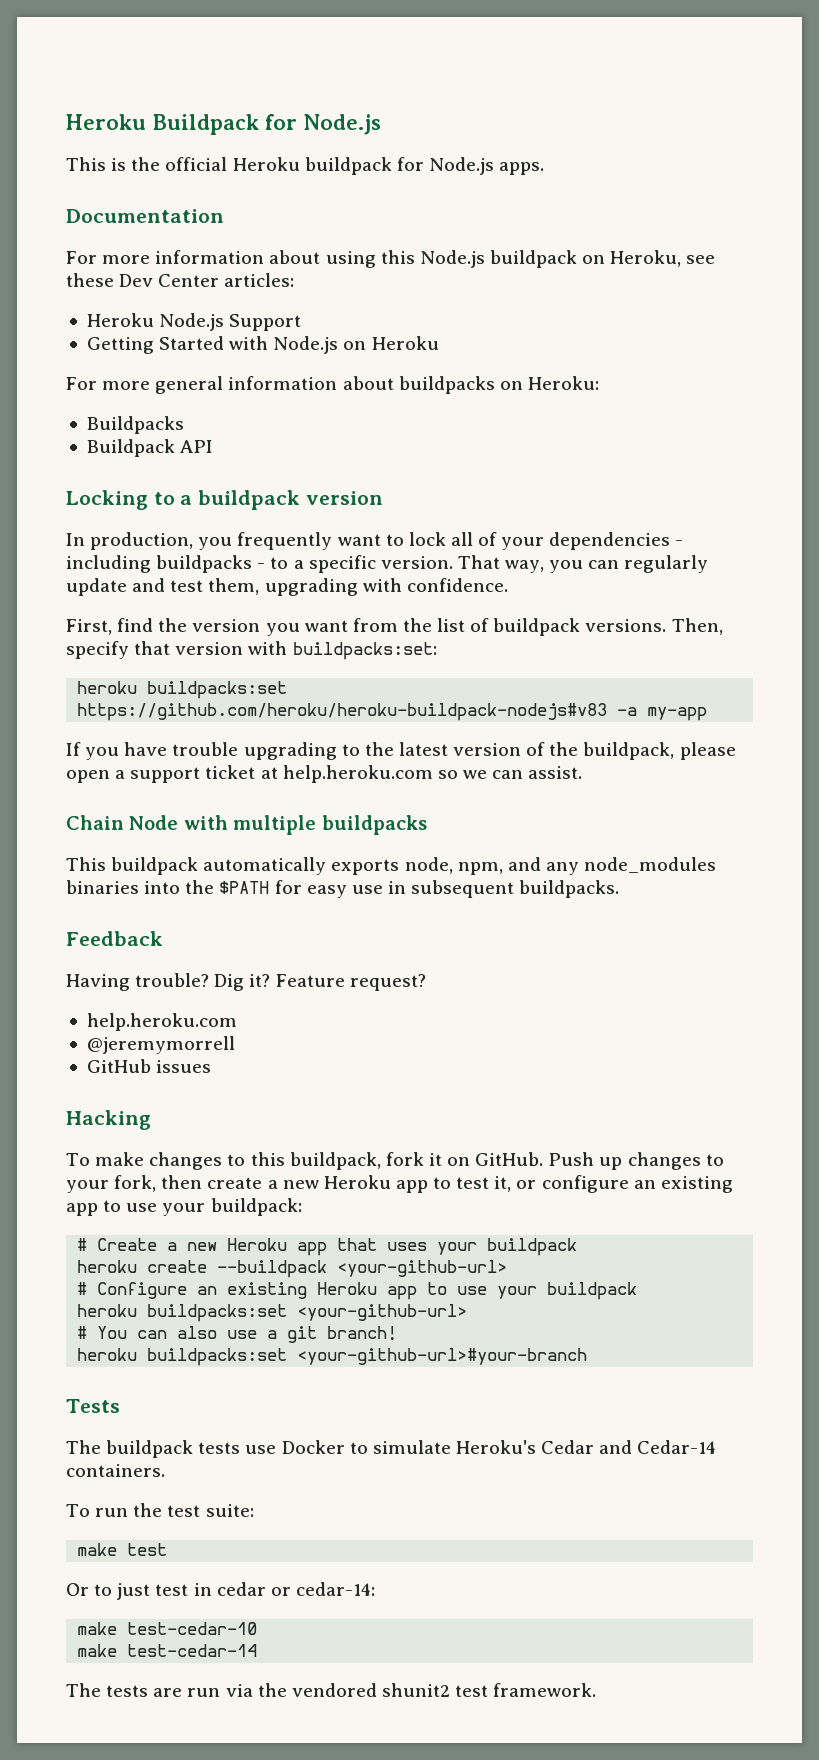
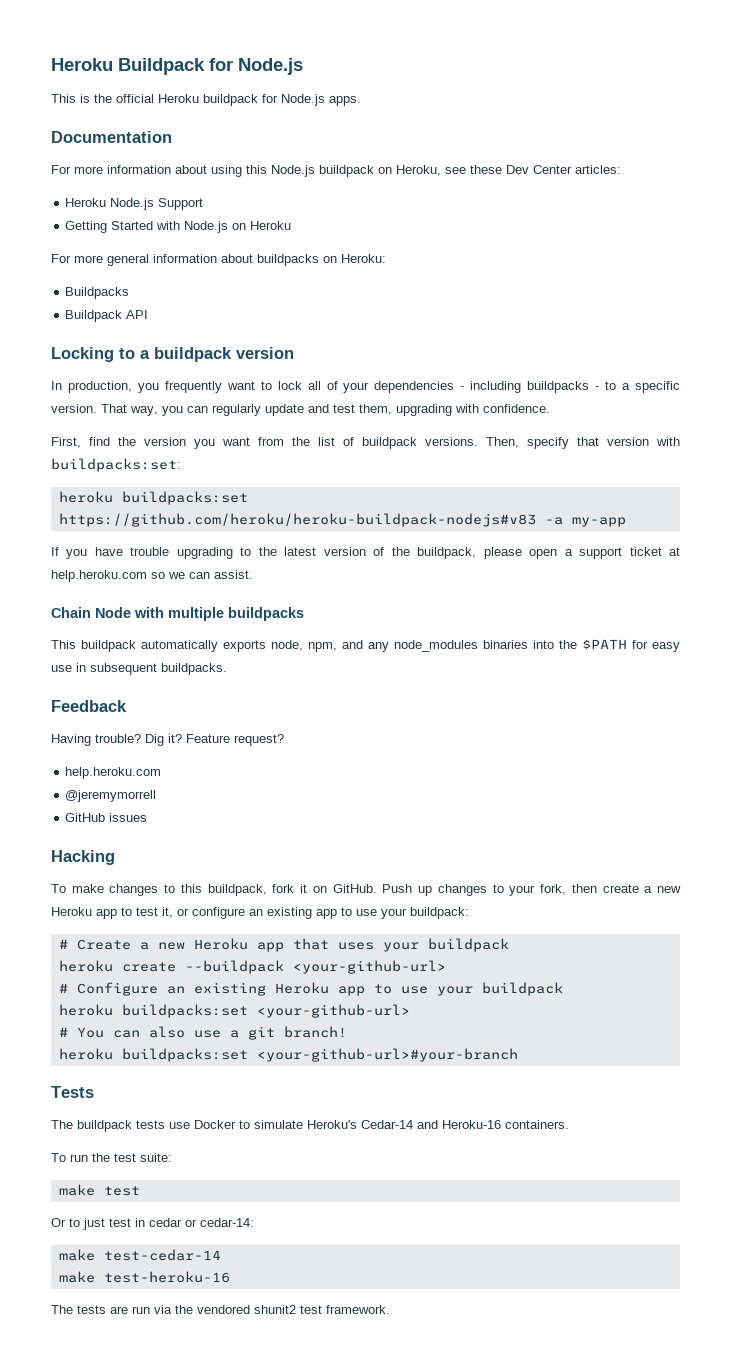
- The buildpack tests use Docker to simulate Heroku's Cedar and Cedar-14 containers.
+ The buildpack tests use Docker to simulate Heroku's Cedar-14 and Heroku-16 containers.
- make test-cedar-10
  make test-cedar-14
+ make test-heroku-16

